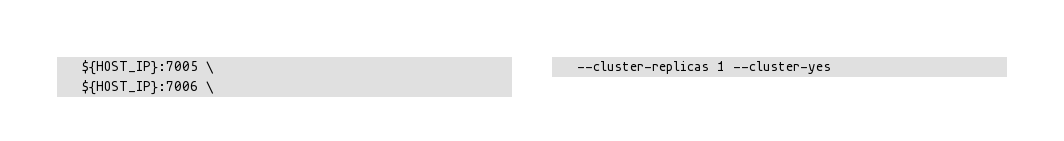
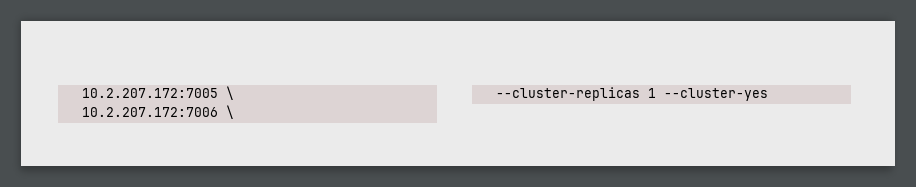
- ${HOST_IP}:7005 \
- ${HOST_IP}:7006 \
+ 10.2.207.172:7005 \
+ 10.2.207.172:7006 \

